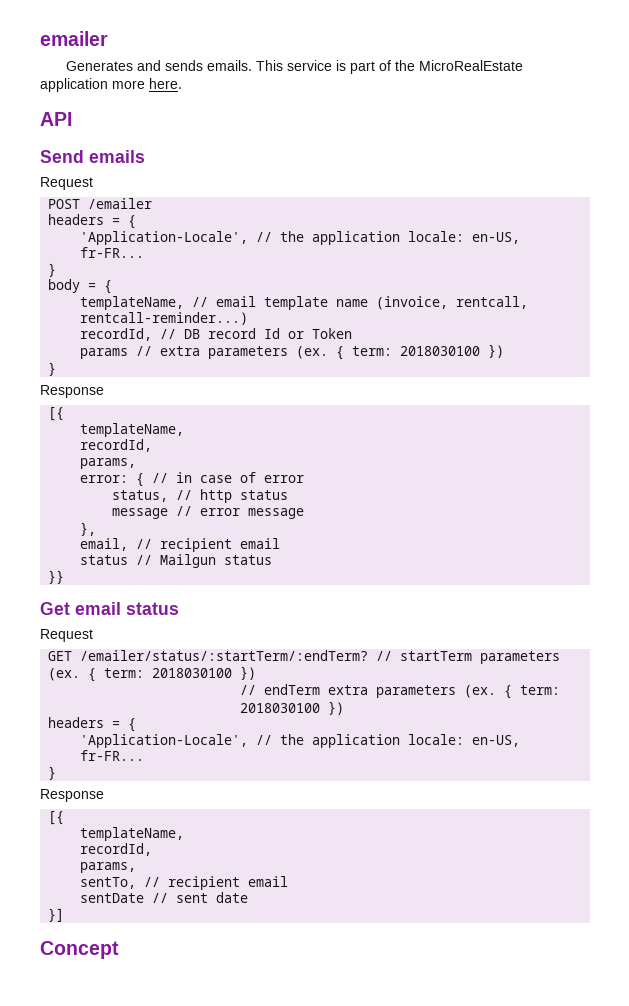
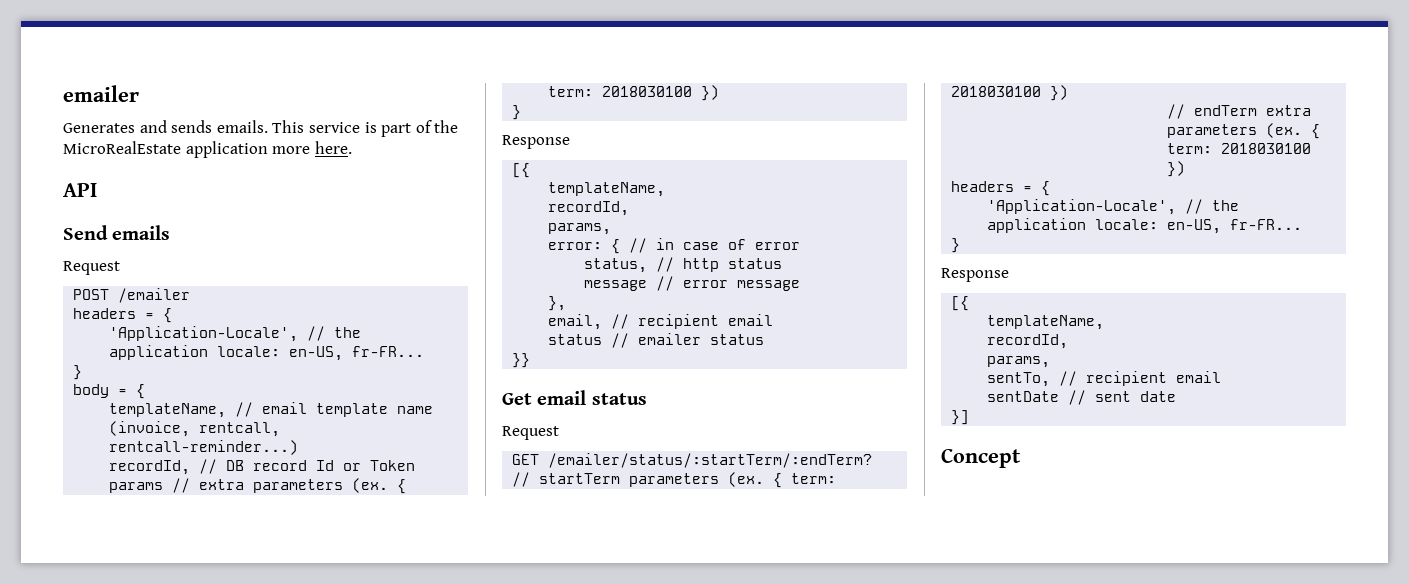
- status // Mailgun status
+ status // emailer status

